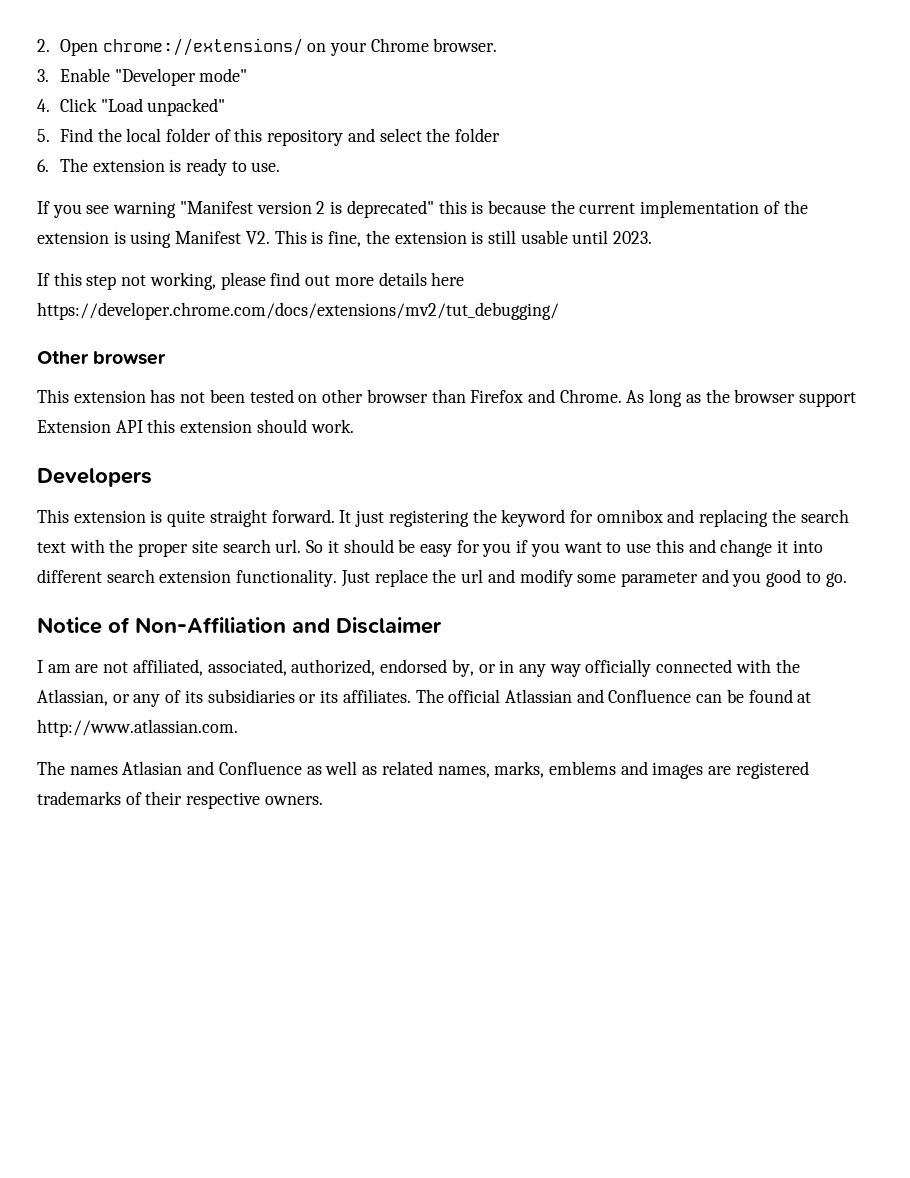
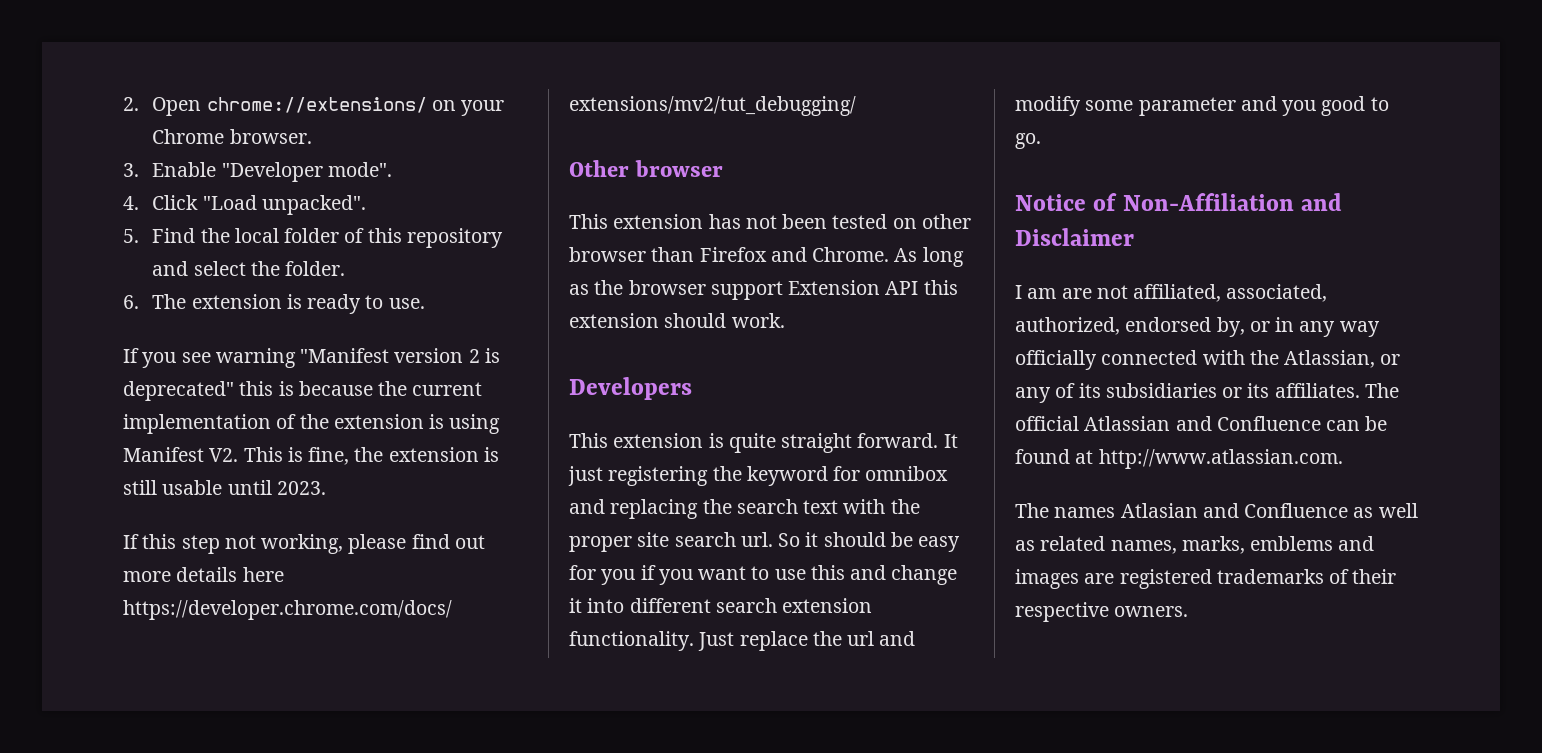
- 3. Enable "Developer mode"
+ 3. Enable "Developer mode".
- 4. Click "Load unpacked"
+ 4. Click "Load unpacked".
- 5. Find the local folder of this repository and select the folder
+ 5. Find the local folder of this repository and select the folder.

